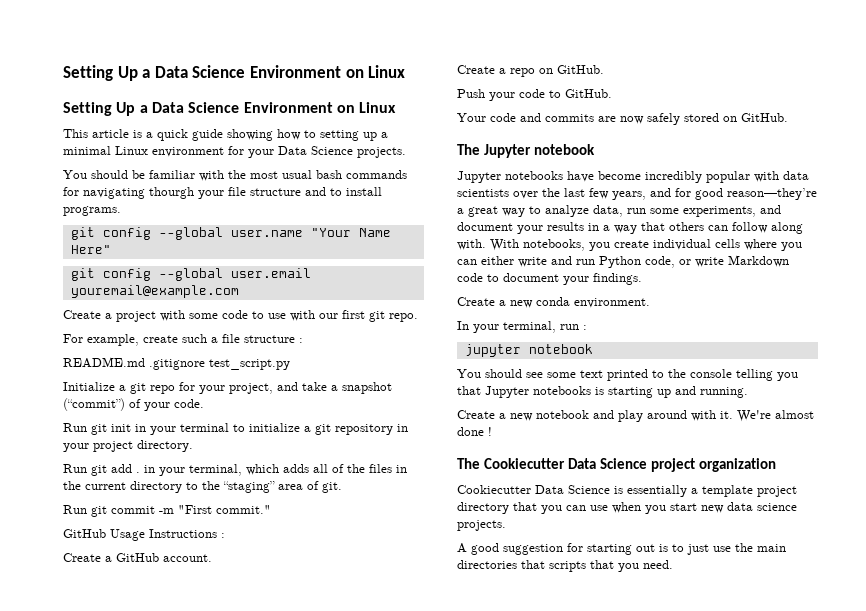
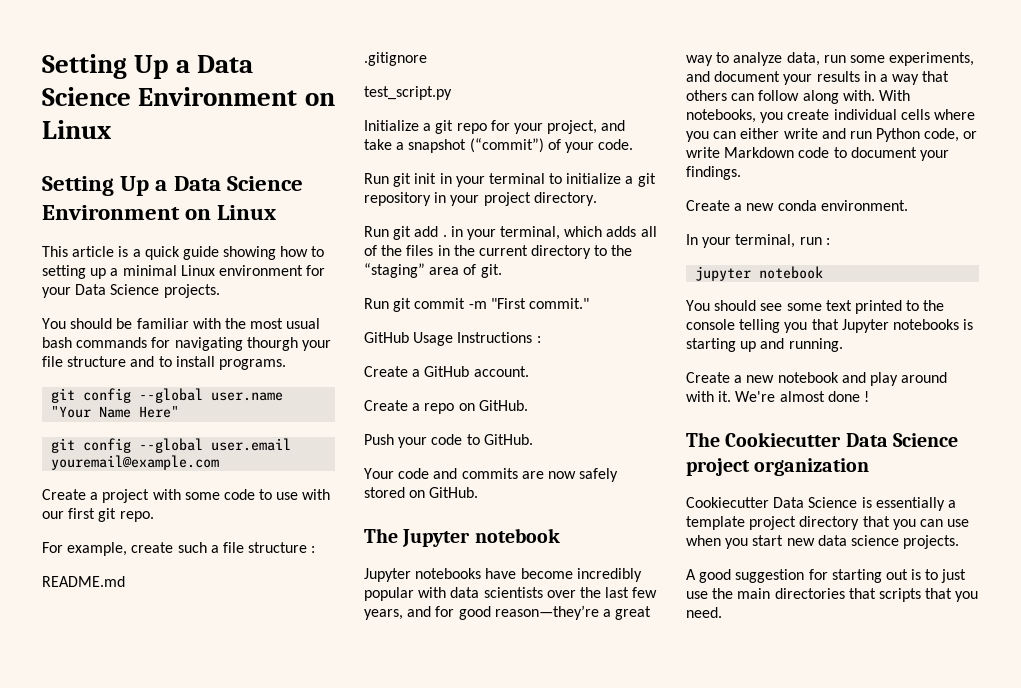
- README.md .gitignore test_script.py
+ README.md
+ .gitignore
+ test_script.py

